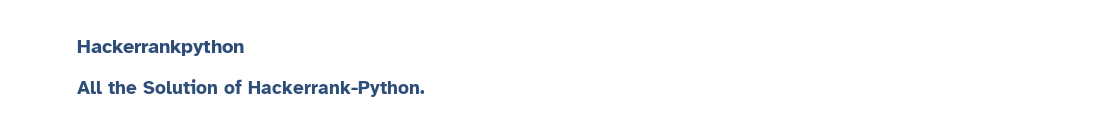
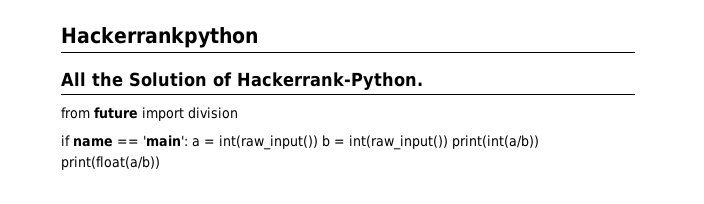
+ from future import division
+ if name == 'main': a = int(raw_input()) b = int(raw_input()) print(int(a/b)) print(float(a/b))

